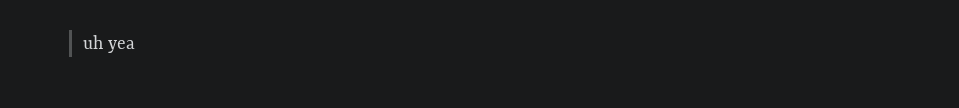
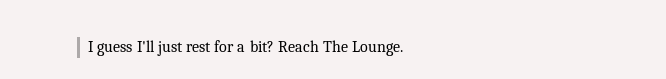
- uh yea
+ I guess I'll just rest for a bit? Reach The Lounge.

